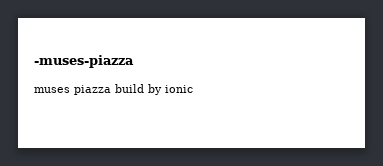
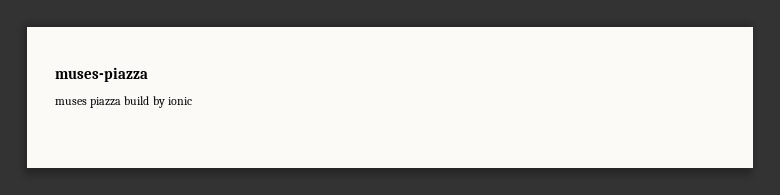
- -muses-piazza
+ muses-piazza

